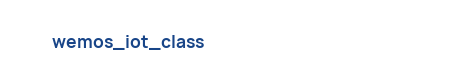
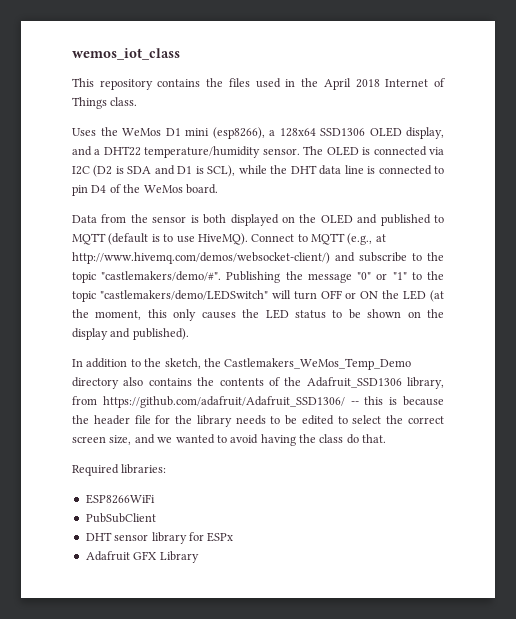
+ This repository contains the files used in the April 2018 Internet of Things class.
+ Uses the WeMos D1 mini (esp8266), a 128x64 SSD1306 OLED display, and a DHT22 temperature/humidity sensor. The OLED is connected via I2C (D2 is SDA and D1 is SCL), while the DHT data line is connected to pin D4 of the WeMos board.
+ Data from the sensor is both displayed on the OLED and published to MQTT (default is to use HiveMQ). Connect to MQTT (e.g., at http://www.hivemq.com/demos/websocket-client/) and subscribe to the topic "castlemakers/demo/#". Publishing the message "0" or "1" to the topic "castlemakers/demo/LEDSwitch" will turn OFF or ON the LED (at the moment, this only causes the LED status to be shown on the display and published).
+ In addition to the sketch, the Castlemakers_WeMos_Temp_Demo directory also contains the contents of the Adafruit_SSD1306 library, from https://github.com/adafruit/Adafruit_SSD1306/ -- this is because the header file for the library needs to be edited to select the correct screen size, and we wanted to avoid having the class do that.
+ Required libraries:
+ ESP8266WiFi
+ PubSubClient
+ DHT sensor library for ESPx
+ Adafruit GFX Library

